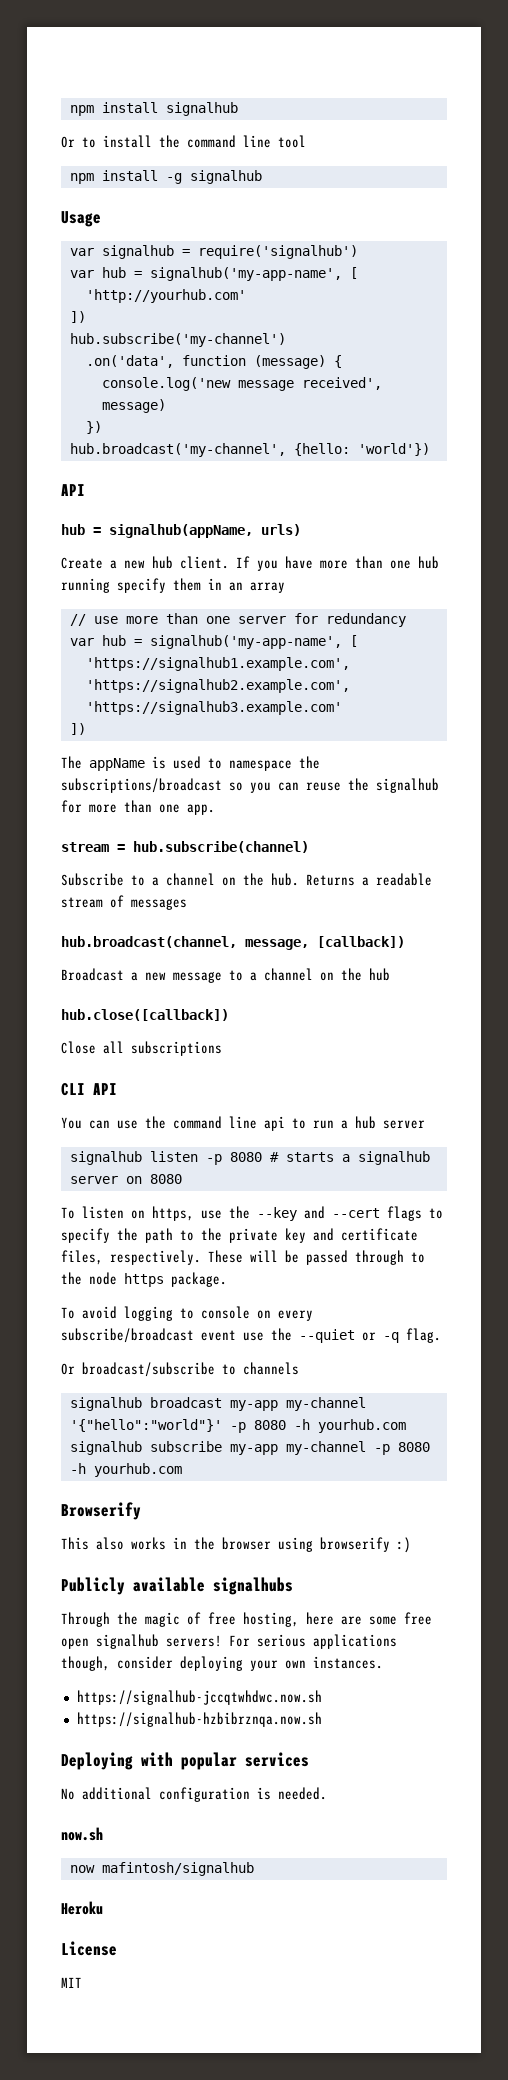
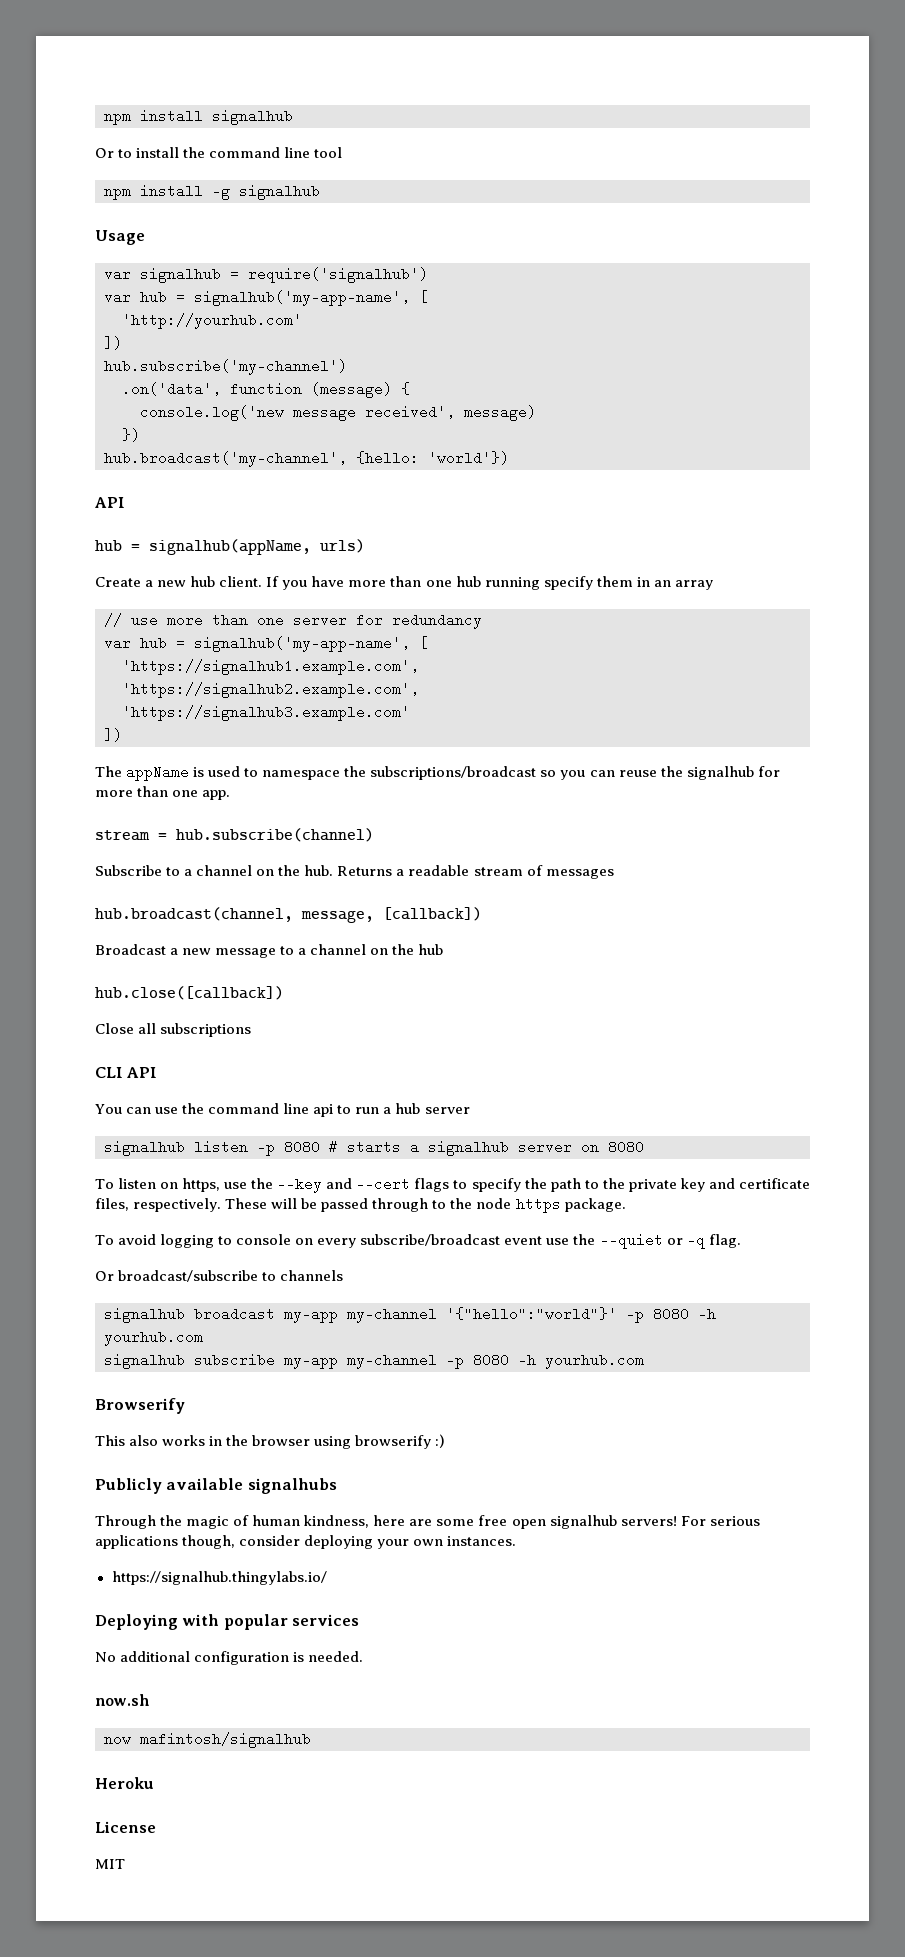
- Through the magic of free hosting, here are some free open signalhub servers!
+ Through the magic of human kindness, here are some free open signalhub servers!
- https://signalhub-jccqtwhdwc.now.sh
- https://signalhub-hzbibrznqa.now.sh
+ https://signalhub.thingylabs.io/

